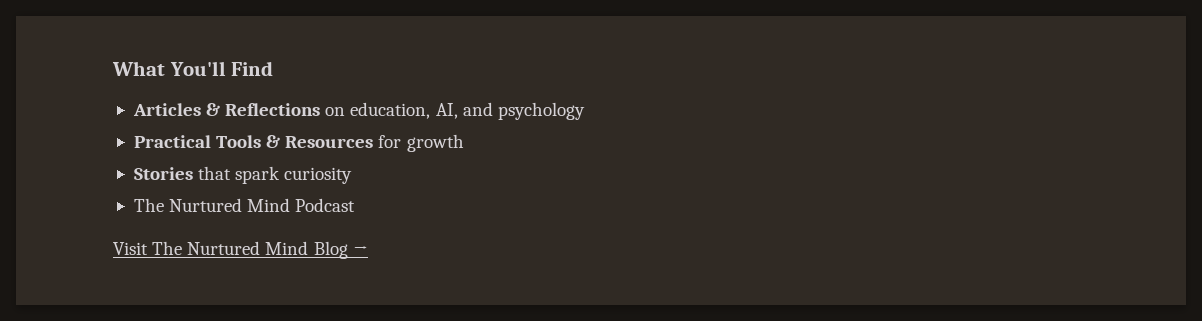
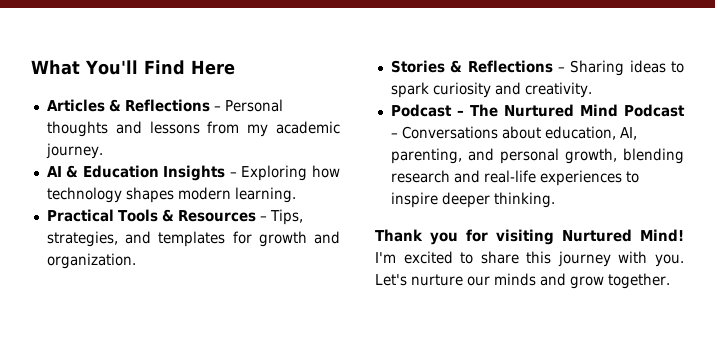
- What You'll Find
+ What You'll Find Here
- Articles & Reflections on education, AI, and psychology
+ Articles & Reflections – Personal thoughts and lessons from my academic journey.
+ AI & Education Insights – Exploring how technology shapes modern learning.
- Practical Tools & Resources for growth
+ Practical Tools & Resources – Tips, strategies, and templates for growth and organization.
- Stories that spark curiosity
- The Nurtured Mind Podcast
- Visit The Nurtured Mind Blog →
+ Stories & Reflections – Sharing ideas to spark curiosity and creativity.
+ Podcast – The Nurtured Mind Podcast – Conversations about education, AI, parenting, and personal growth, blending research and real-life experiences to inspire deeper thinking.
+ Thank you for visiting Nurtured Mind! I'm excited to share this journey with you. Let's nurture our minds and grow together.

